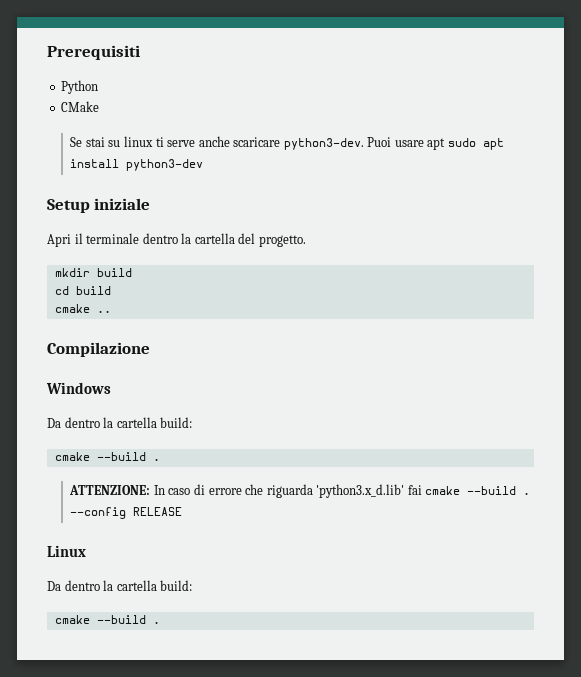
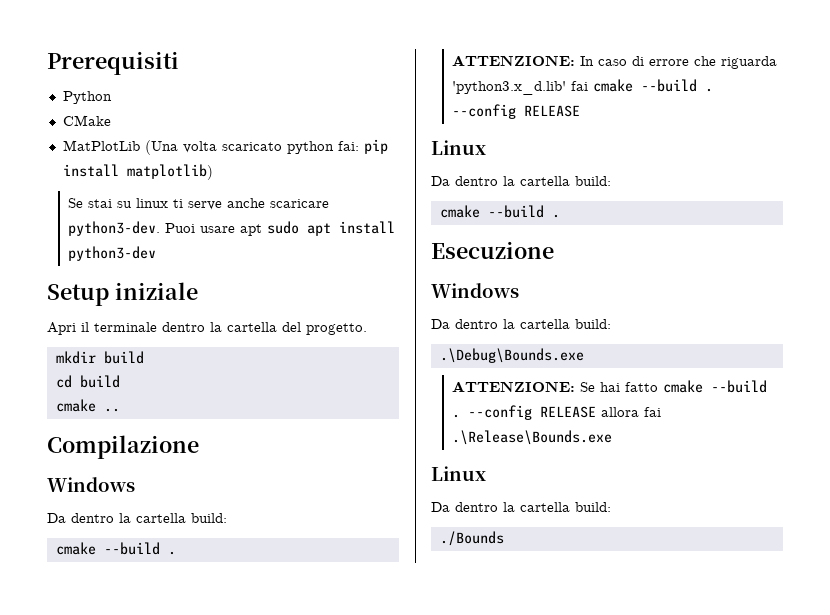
+ MatPlotLib (Una volta scaricato python fai: pip install matplotlib)
+ Esecuzione
+ Windows
+ Da dentro la cartella build:
+ .\Debug\Bounds.exe
+ ATTENZIONE: Se hai fatto cmake --build . --config RELEASE allora fai .\Release\Bounds.exe
+ Linux
+ Da dentro la cartella build:
+ ./Bounds

